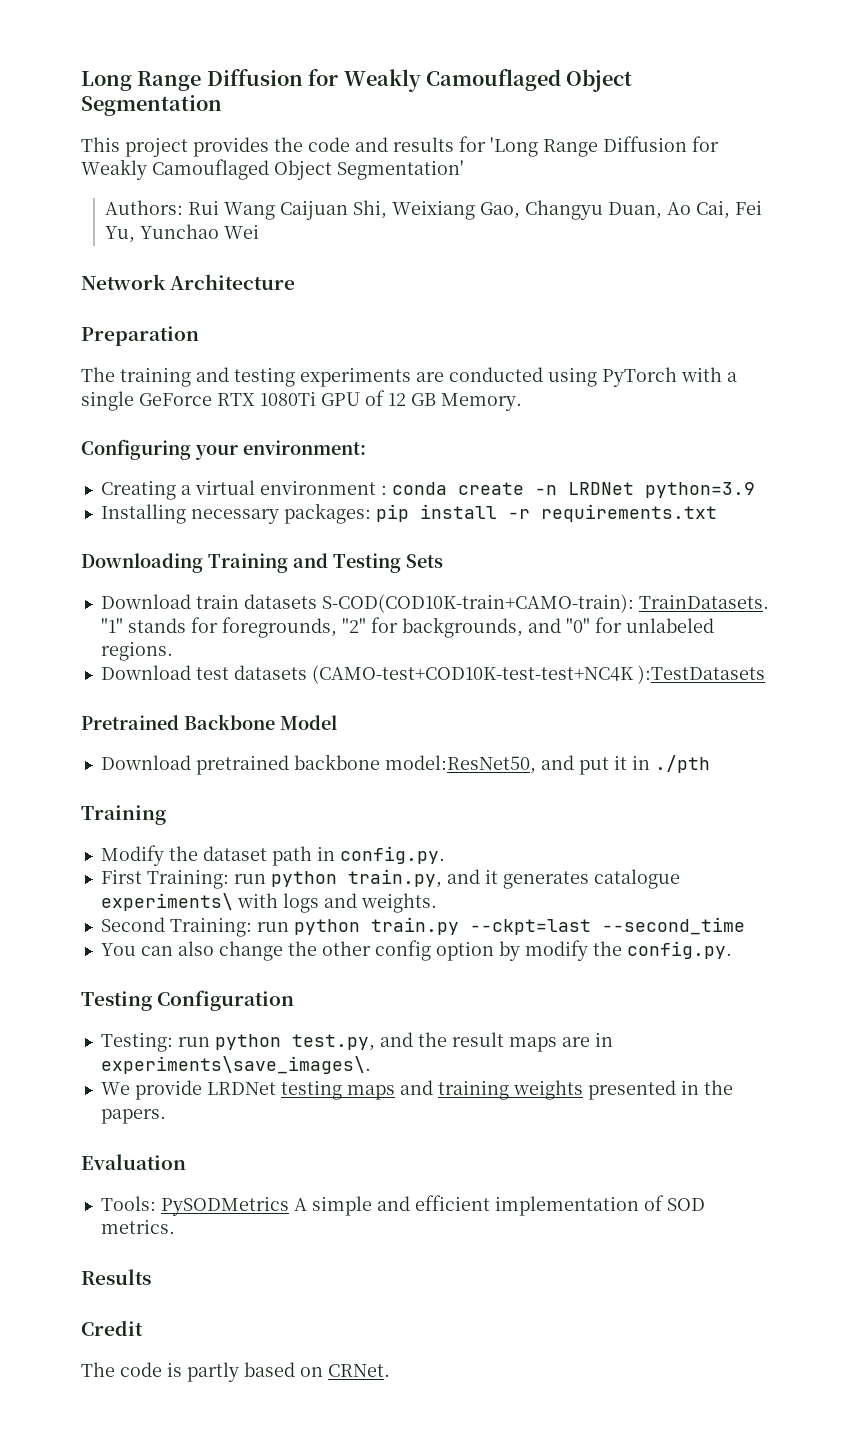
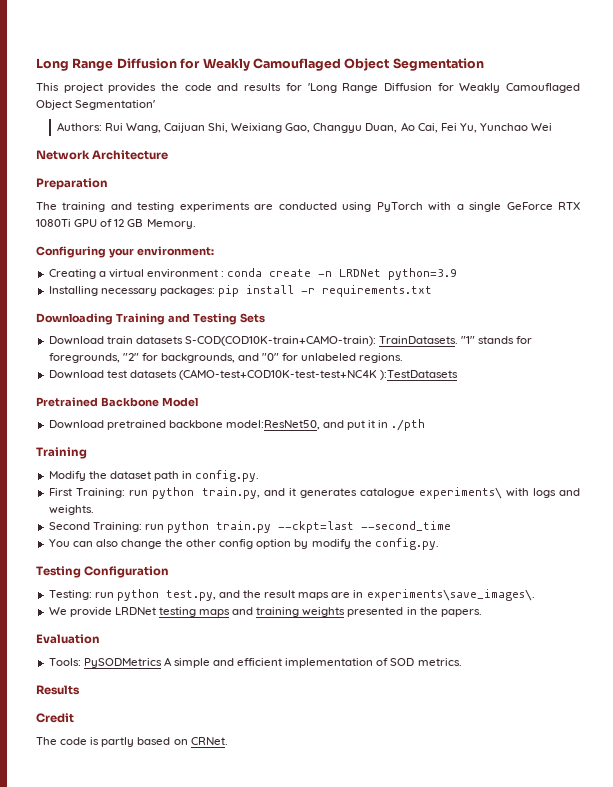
- Authors: Rui Wang Caijuan Shi, Weixiang Gao, Changyu Duan, Ao Cai, Fei Yu, Yunchao Wei
+ Authors: Rui Wang, Caijuan Shi, Weixiang Gao, Changyu Duan, Ao Cai, Fei Yu, Yunchao Wei

